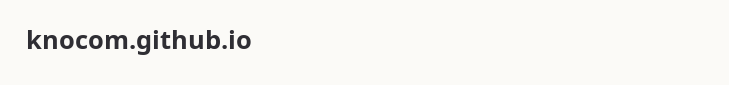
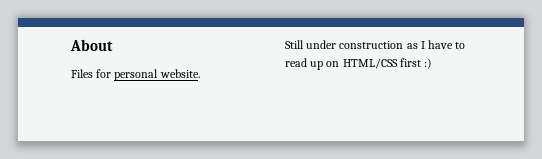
- knocom.github.io
+ About
+ Files for personal website.
+ Still under construction as I have to read up on HTML/CSS first :)

